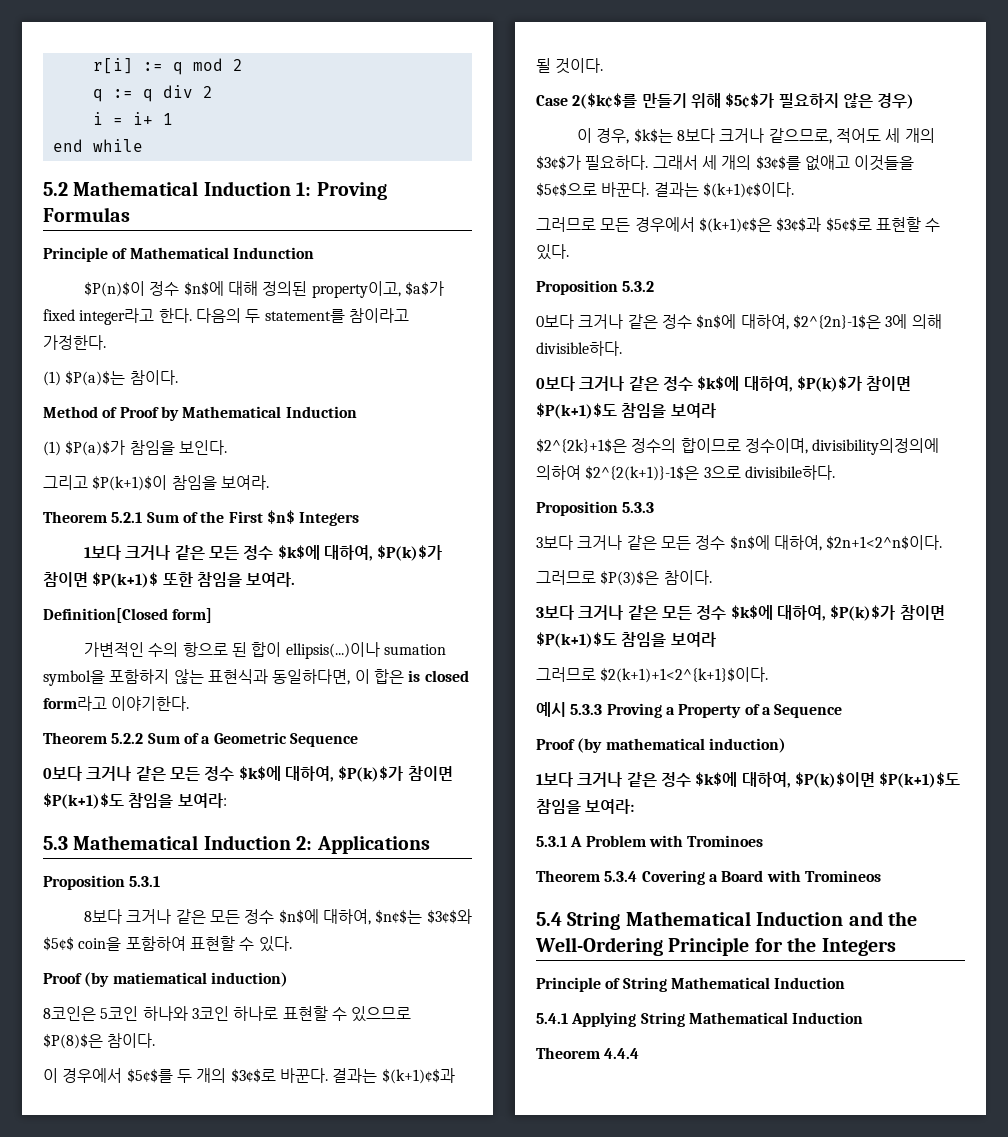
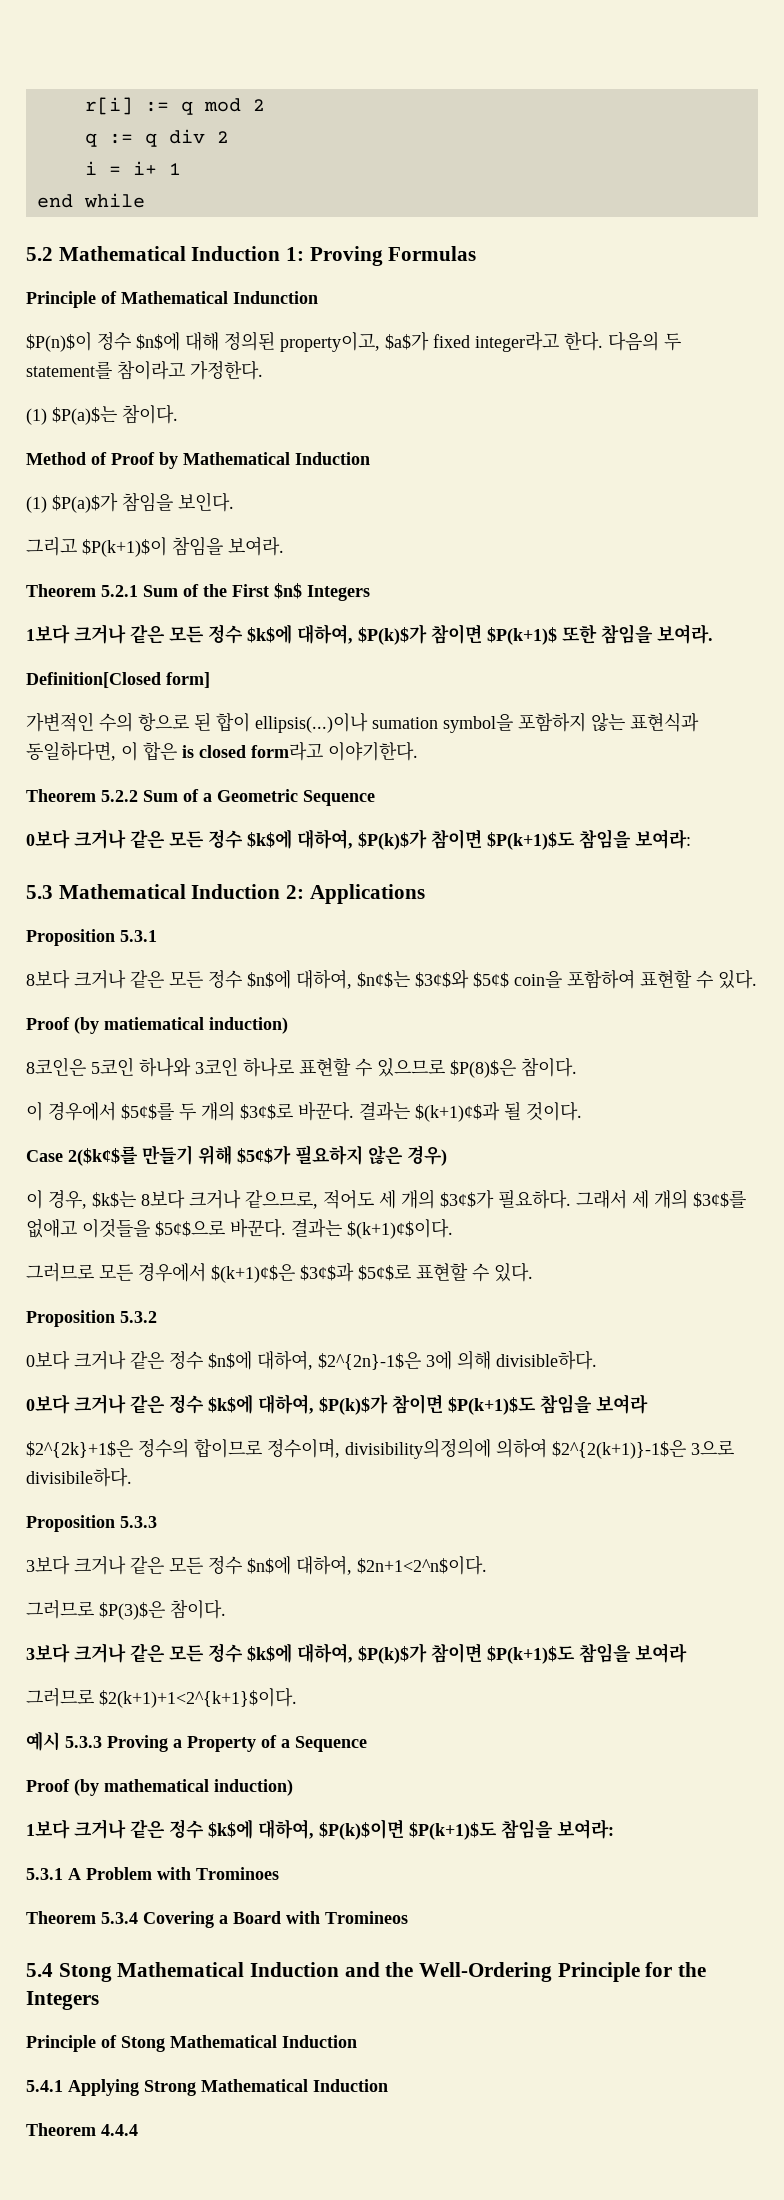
- 5.4 String Mathematical Induction and the Well-Ordering Principle for the Integers
+ 5.4 Stong Mathematical Induction and the Well-Ordering Principle for the Integers
- Principle of String Mathematical Induction
+ Principle of Stong Mathematical Induction
- 5.4.1 Applying String Mathematical Induction
+ 5.4.1 Applying Strong Mathematical Induction

